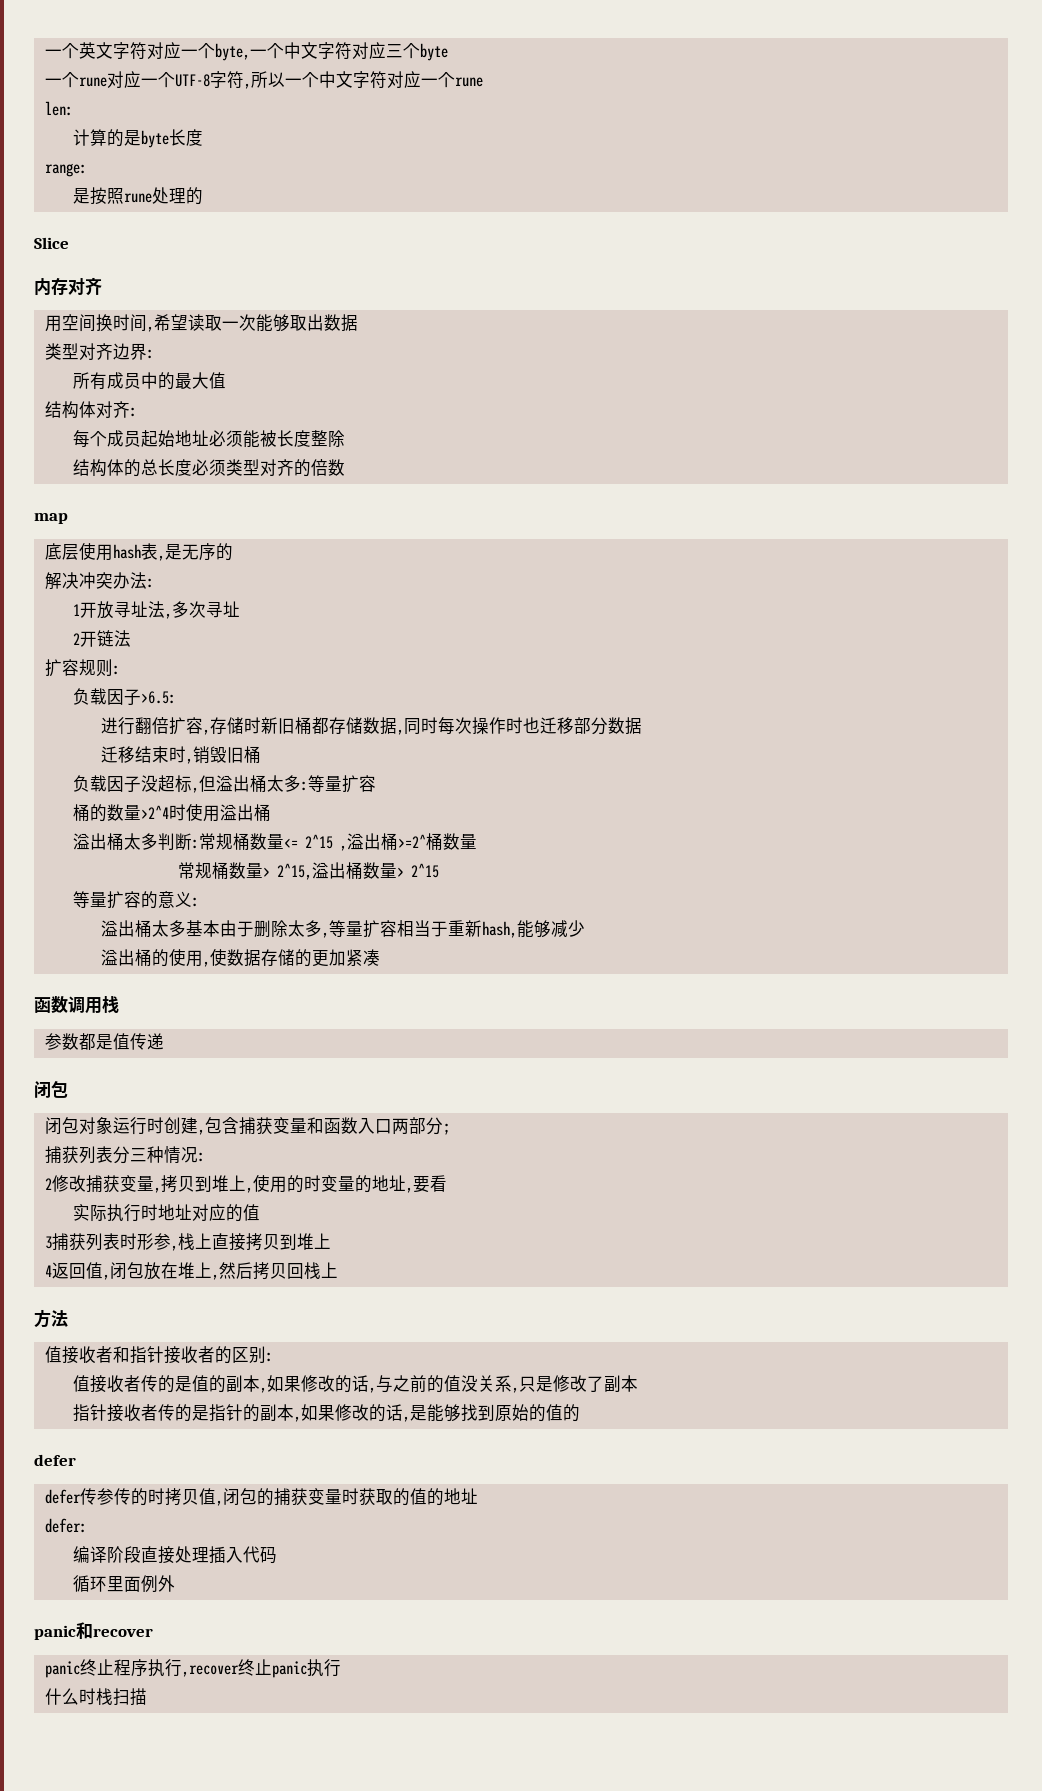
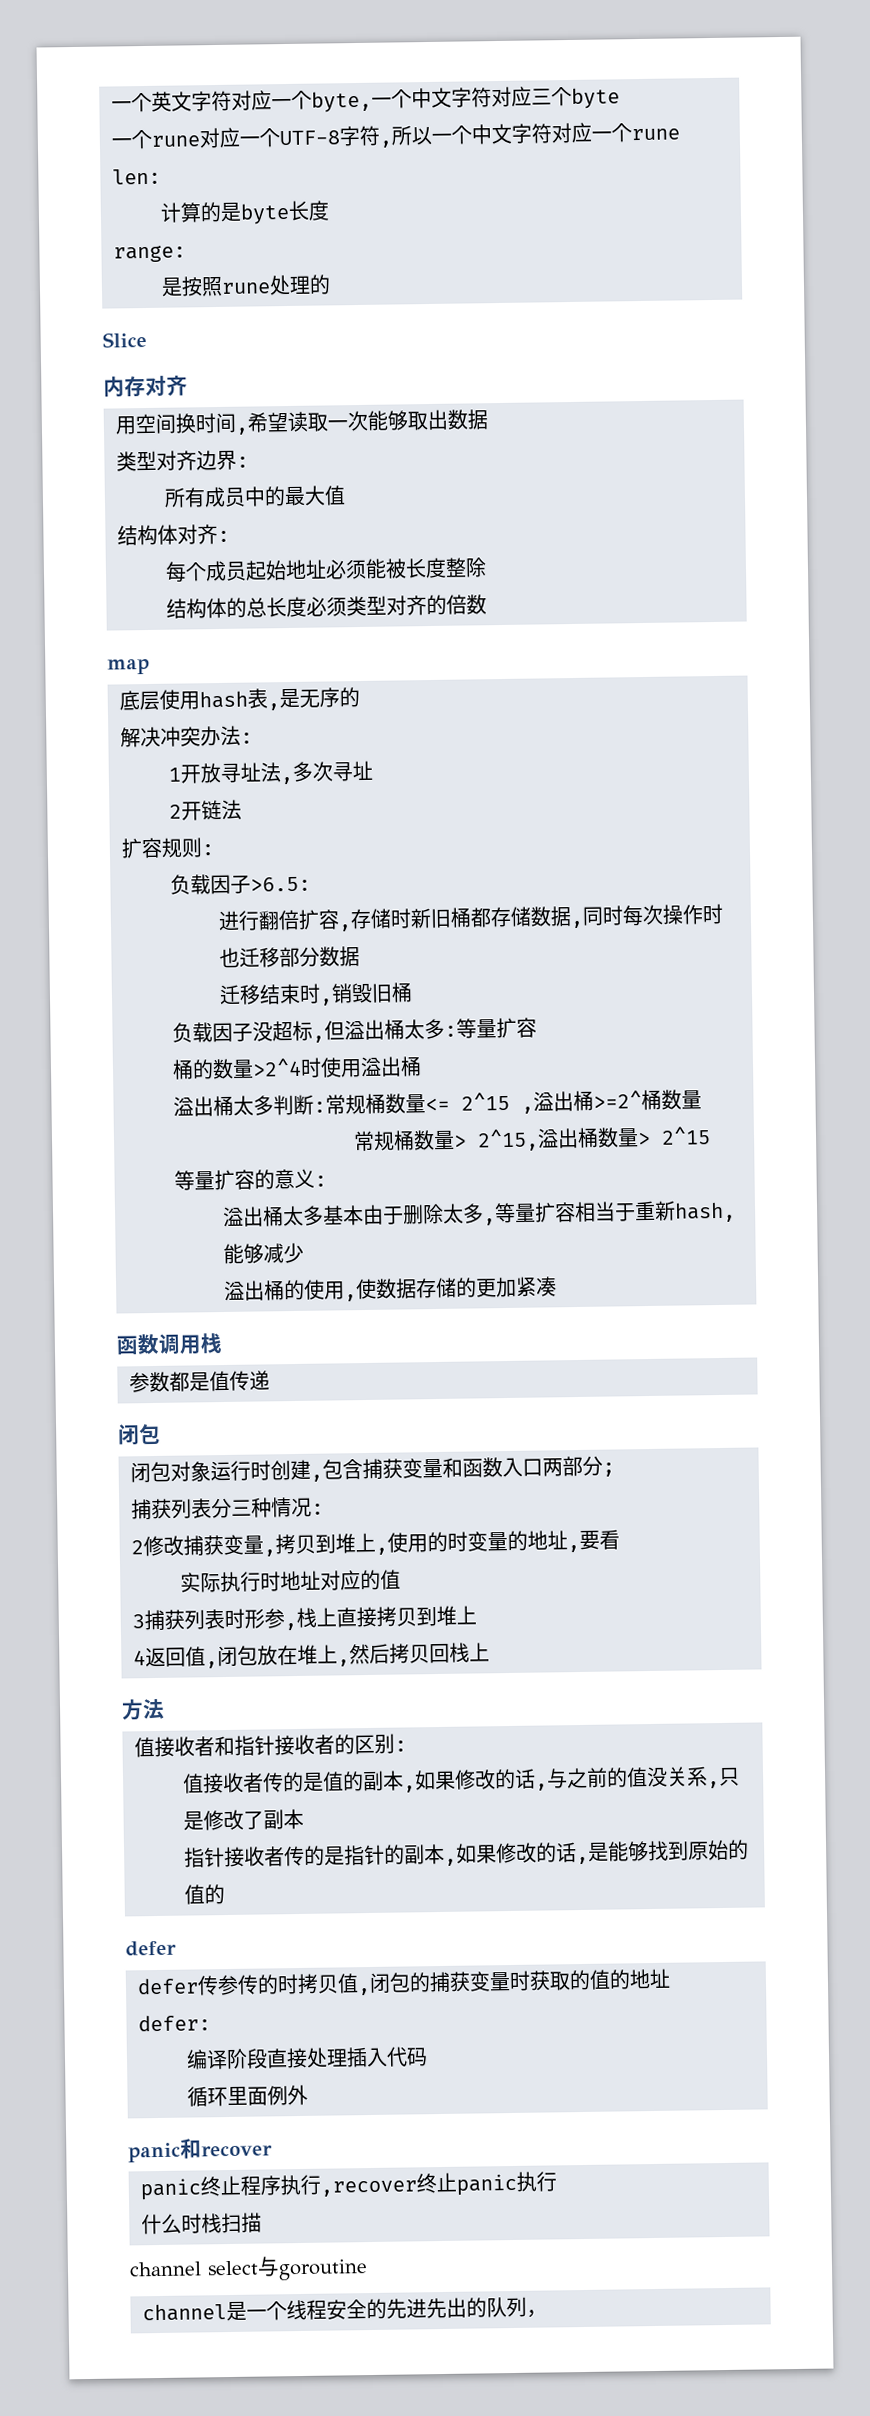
+ channel select与goroutine
+ channel是一个线程安全的先进先出的队列，

